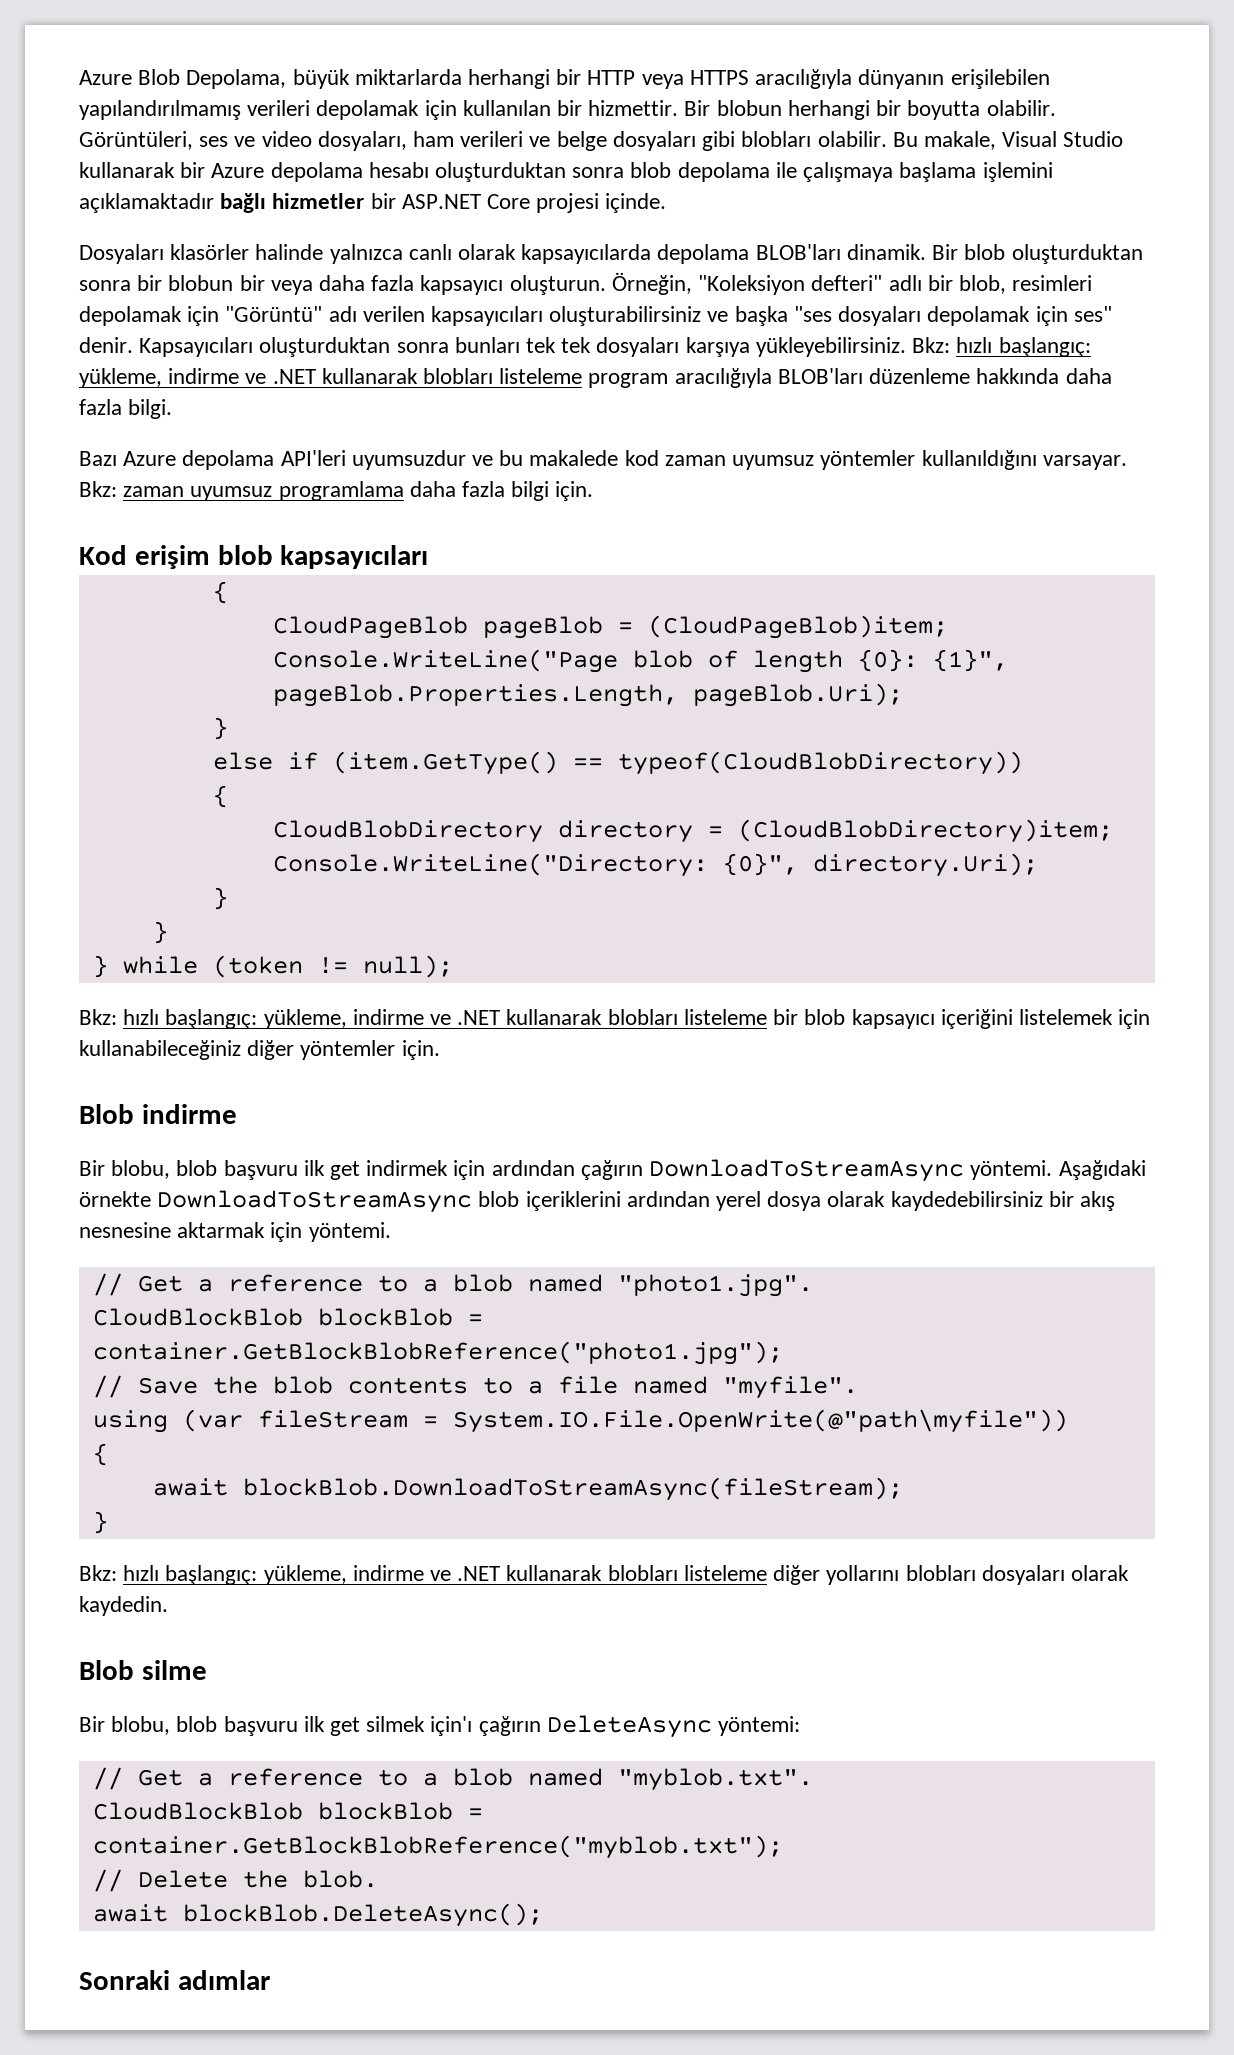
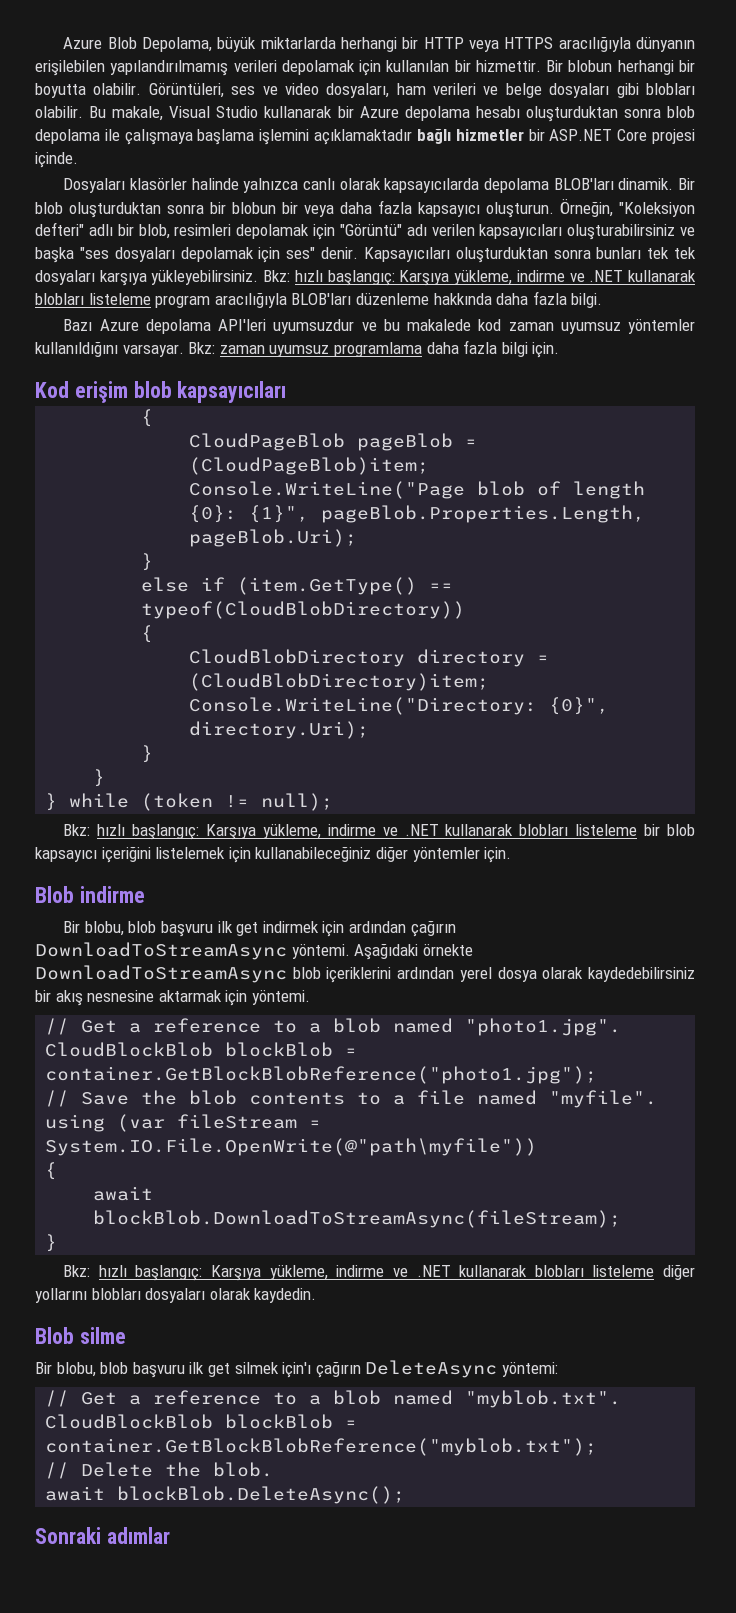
- Bkz: hızlı başlangıç: yükleme, indirme ve .NET kullanarak blobları listeleme program aracılığıyla BLOB'ları düzenleme hakkında daha fazla bilgi.
+ Bkz: hızlı başlangıç: Karşıya yükleme, indirme ve .NET kullanarak blobları listeleme program aracılığıyla BLOB'ları düzenleme hakkında daha fazla bilgi.
- Bkz: hızlı başlangıç: yükleme, indirme ve .NET kullanarak blobları listeleme bir blob kapsayıcı içeriğini listelemek için kullanabileceğiniz diğer yöntemler için.
+ Bkz: hızlı başlangıç: Karşıya yükleme, indirme ve .NET kullanarak blobları listeleme bir blob kapsayıcı içeriğini listelemek için kullanabileceğiniz diğer yöntemler için.
- Bkz: hızlı başlangıç: yükleme, indirme ve .NET kullanarak blobları listeleme diğer yollarını blobları dosyaları olarak kaydedin.
+ Bkz: hızlı başlangıç: Karşıya yükleme, indirme ve .NET kullanarak blobları listeleme diğer yollarını blobları dosyaları olarak kaydedin.

